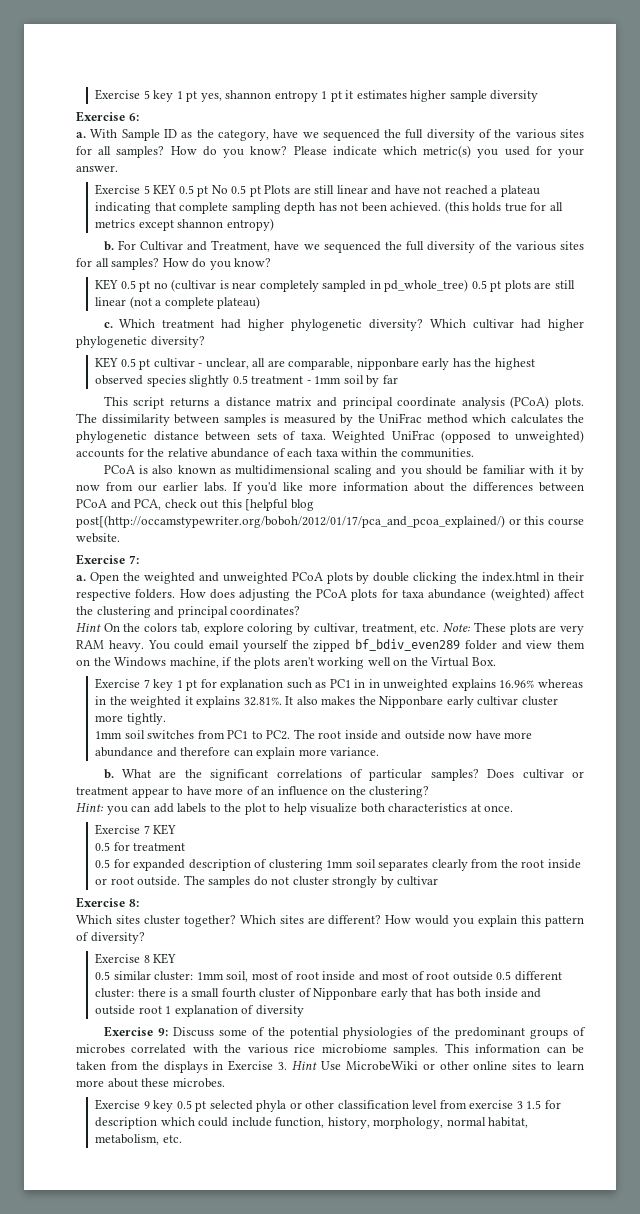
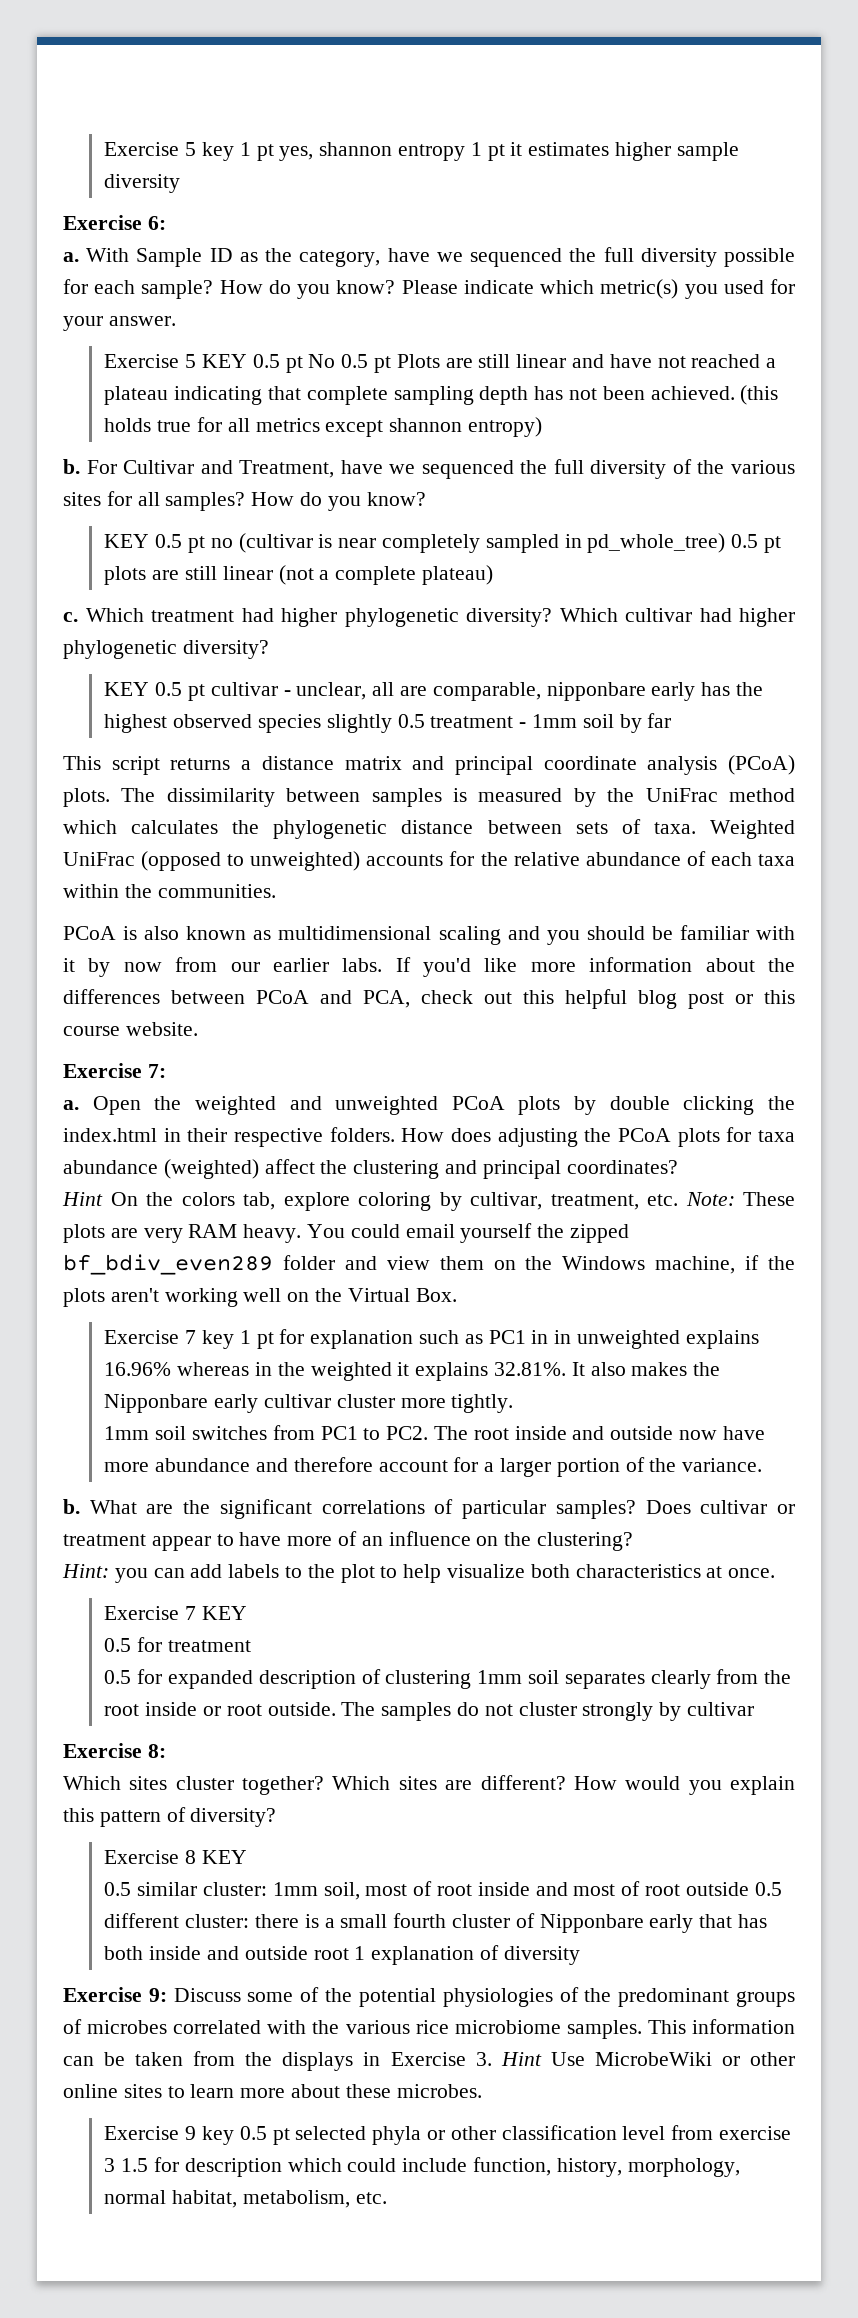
- With Sample ID as the category, have we sequenced the full diversity of the various sites for all samples?
+ With Sample ID as the category, have we sequenced the full diversity possible for each sample?
- If you'd like more information about the differences between PCoA and PCA, check out this [helpful blog post[(http://occamstypewriter.org/boboh/2012/01/17/pca_and_pcoa_explained/) or this course website.
+ If you'd like more information about the differences between PCoA and PCA, check out this helpful blog post or this course website.
- 1mm soil switches from PC1 to PC2. The root inside and outside now have more abundance and therefore can explain more variance.
+ 1mm soil switches from PC1 to PC2. The root inside and outside now have more abundance and therefore account for a larger portion of the variance.

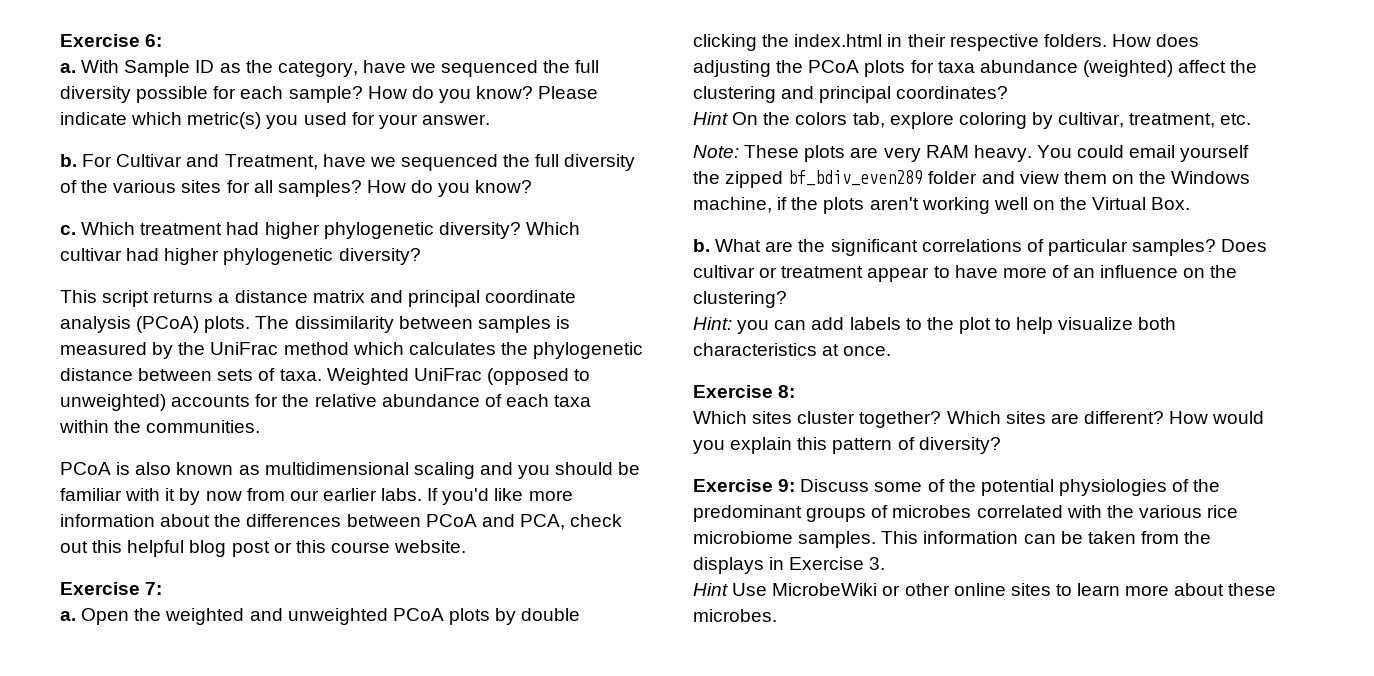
- Exercise 5 key 1 pt yes, shannon entropy 1 pt it estimates higher sample diversity
- Exercise 5 KEY 0.5 pt No 0.5 pt Plots are still linear and have not reached a plateau indicating that complete sampling depth has not been achieved. (this holds true for all metrics except shannon entropy)
- KEY 0.5 pt no (cultivar is near completely sampled in pd_whole_tree) 0.5 pt plots are still linear (not a complete plateau)
- KEY 0.5 pt cultivar - unclear, all are comparable, nipponbare early has the highest observed species slightly 0.5 treatment - 1mm soil by far
- Hint On the colors tab, explore coloring by cultivar, treatment, etc. Note: These plots are very RAM heavy.
+ Hint On the colors tab, explore coloring by cultivar, treatment, etc.
+ Note: These plots are very RAM heavy.
- Exercise 7 key 1 pt for explanation such as PC1 in in unweighted explains 16.96% whereas in the weighted it explains 32.81%. It also makes the Nipponbare early cultivar cluster more tightly.
- 1mm soil switches from PC1 to PC2. The root inside and outside now have more abundance and therefore account for a larger portion of the variance.
- Exercise 7 KEY
- 0.5 for treatment
- 0.5 for expanded description of clustering 1mm soil separates clearly from the root inside or root outside. The samples do not cluster strongly by cultivar
- Exercise 8 KEY
- 0.5 similar cluster: 1mm soil, most of root inside and most of root outside 0.5 different cluster: there is a small fourth cluster of Nipponbare early that has both inside and outside root 1 explanation of diversity
- This information can be taken from the displays in Exercise 3. Hint Use MicrobeWiki or other online sites to learn more about these microbes.
+ This information can be taken from the displays in Exercise 3.
+ Hint Use MicrobeWiki or other online sites to learn more about these microbes.
- Exercise 9 key 0.5 pt selected phyla or other classification level from exercise 3 1.5 for description which could include function, history, morphology, normal habitat, metabolism, etc.

